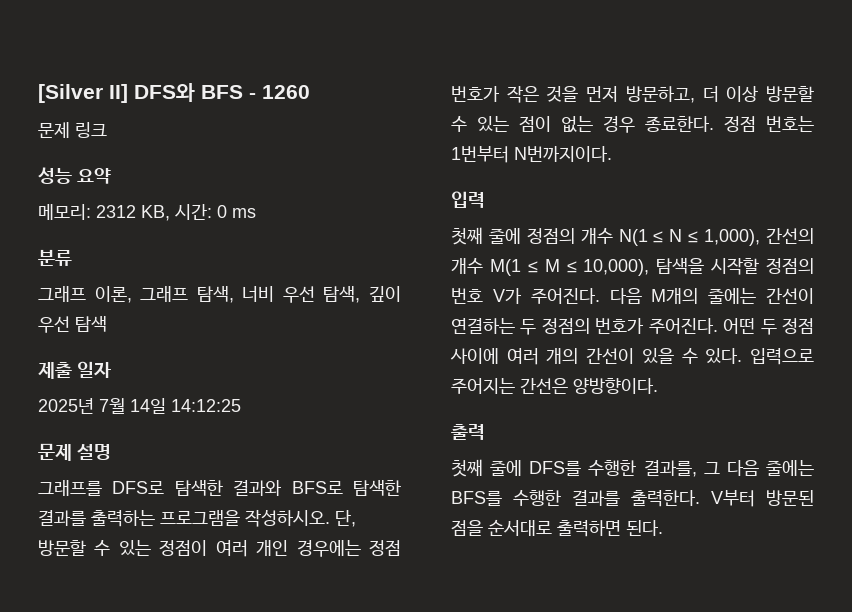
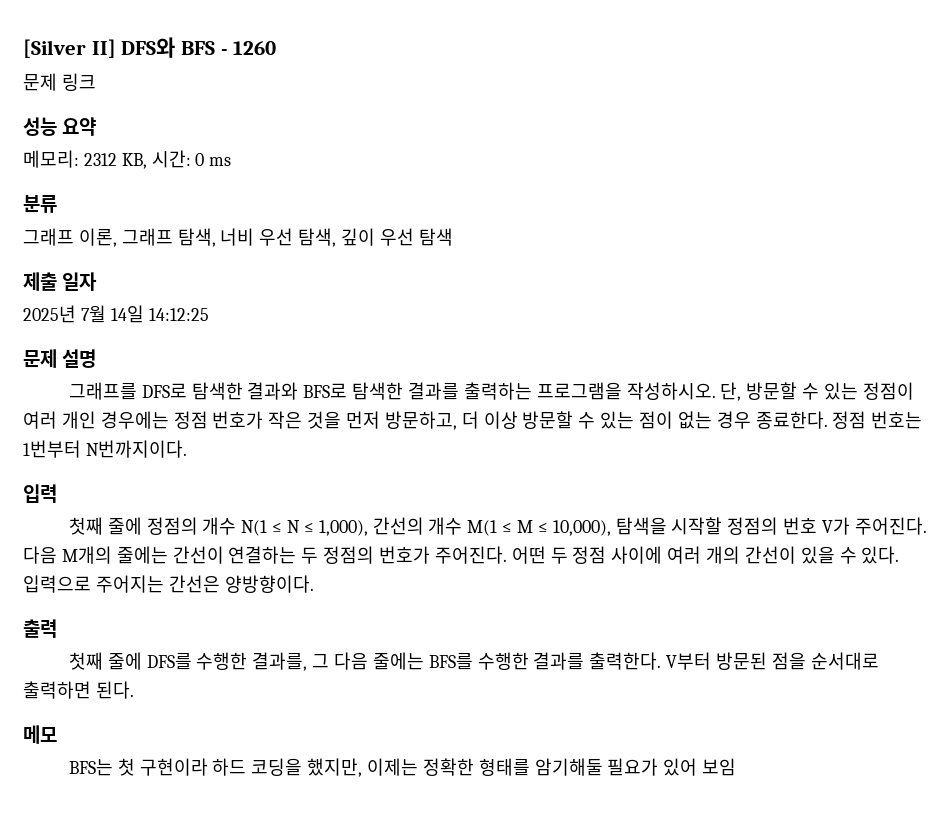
+ 메모
+ BFS는 첫 구현이라 하드 코딩을 했지만, 이제는 정확한 형태를 암기해둘 필요가 있어 보임

